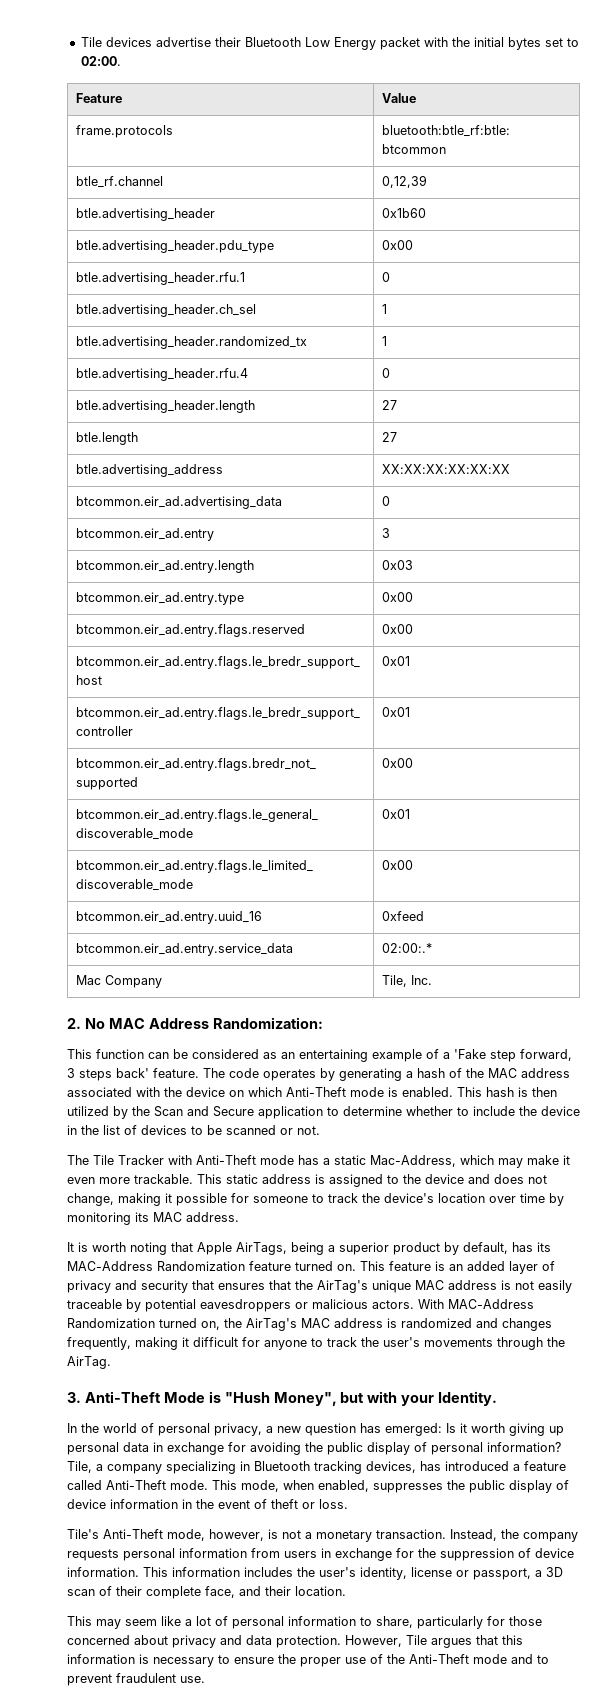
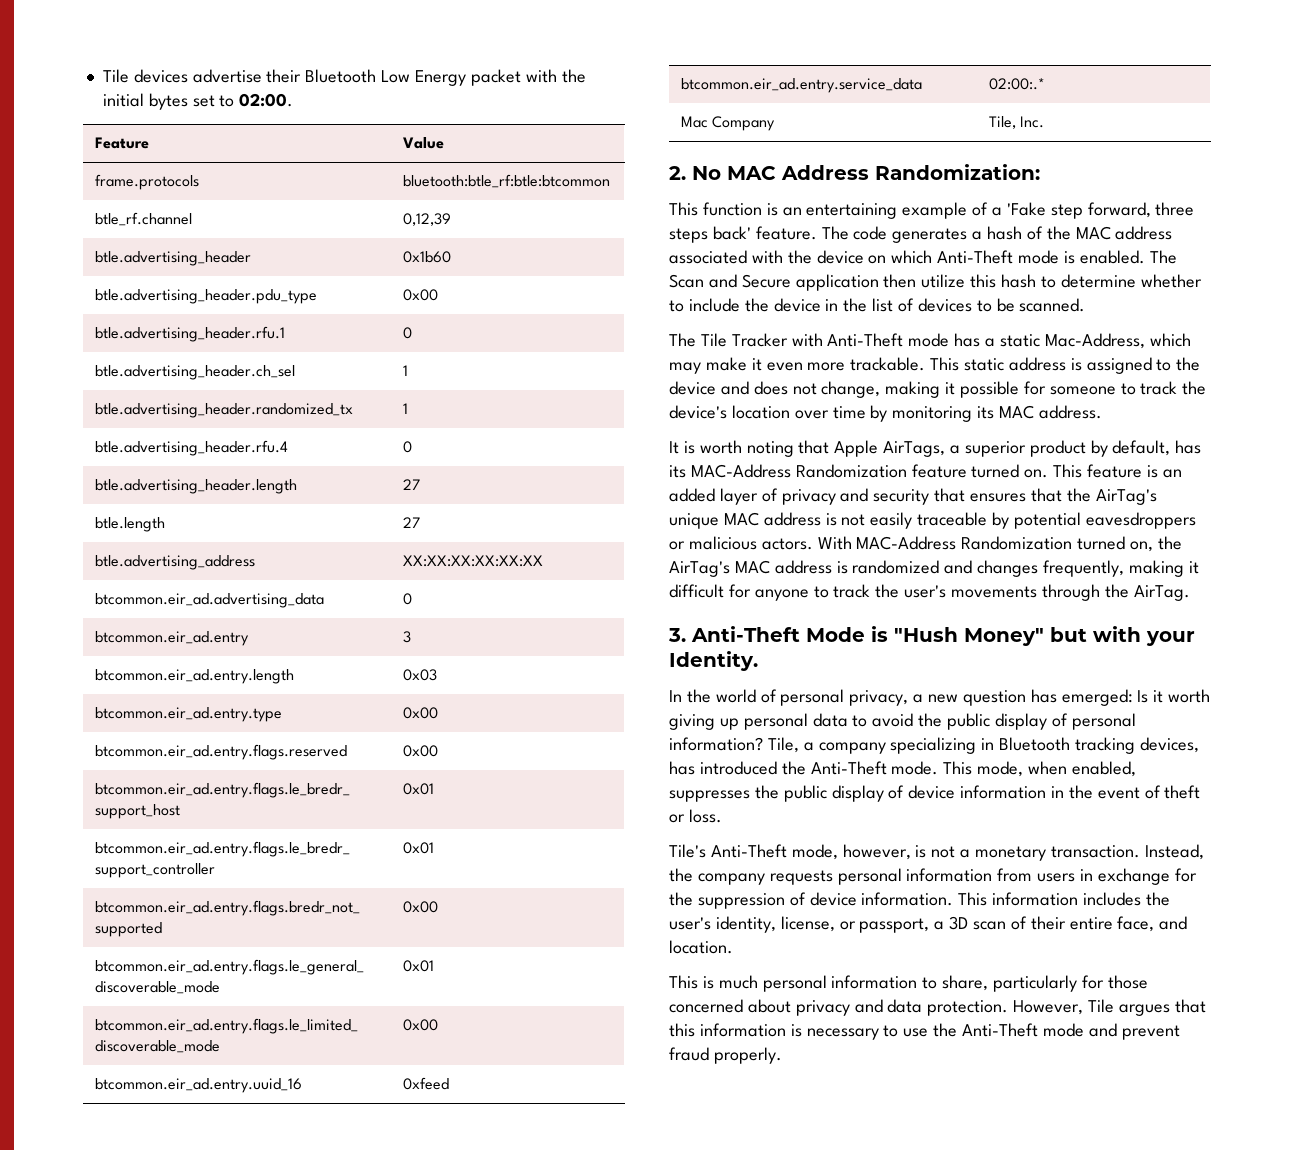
- This function can be considered as an entertaining example of a 'Fake step forward, 3 steps back' feature.
+ This function is an entertaining example of a 'Fake step forward, three steps back' feature.
- The code operates by generating a hash of the MAC address associated with the device on which Anti-Theft mode is enabled.
+ The code generates a hash of the MAC address associated with the device on which Anti-Theft mode is enabled.
- This hash is then utilized by the Scan and Secure application to determine whether to include the device in the list of devices to be scanned or not.
+ The Scan and Secure application then utilize this hash to determine whether to include the device in the list of devices to be scanned.
- It is worth noting that Apple AirTags, being a superior product by default, has its MAC-Address Randomization feature turned on.
+ It is worth noting that Apple AirTags, a superior product by default, has its MAC-Address Randomization feature turned on.
- 3. Anti-Theft Mode is "Hush Money", but with your Identity.
+ 3. Anti-Theft Mode is "Hush Money" but with your Identity.
- In the world of personal privacy, a new question has emerged: Is it worth giving up personal data in exchange for avoiding the public display of personal information?
+ In the world of personal privacy, a new question has emerged: Is it worth giving up personal data to avoid the public display of personal information?
- Tile, a company specializing in Bluetooth tracking devices, has introduced a feature called Anti-Theft mode.
+ Tile, a company specializing in Bluetooth tracking devices, has introduced the Anti-Theft mode.
- This information includes the user's identity, license or passport, a 3D scan of their complete face, and their location.
+ This information includes the user's identity, license, or passport, a 3D scan of their entire face, and location.
- This may seem like a lot of personal information to share, particularly for those concerned about privacy and data protection.
+ This is much personal information to share, particularly for those concerned about privacy and data protection.
- However, Tile argues that this information is necessary to ensure the proper use of the Anti-Theft mode and to prevent fraudulent use.
+ However, Tile argues that this information is necessary to use the Anti-Theft mode and prevent fraud properly.

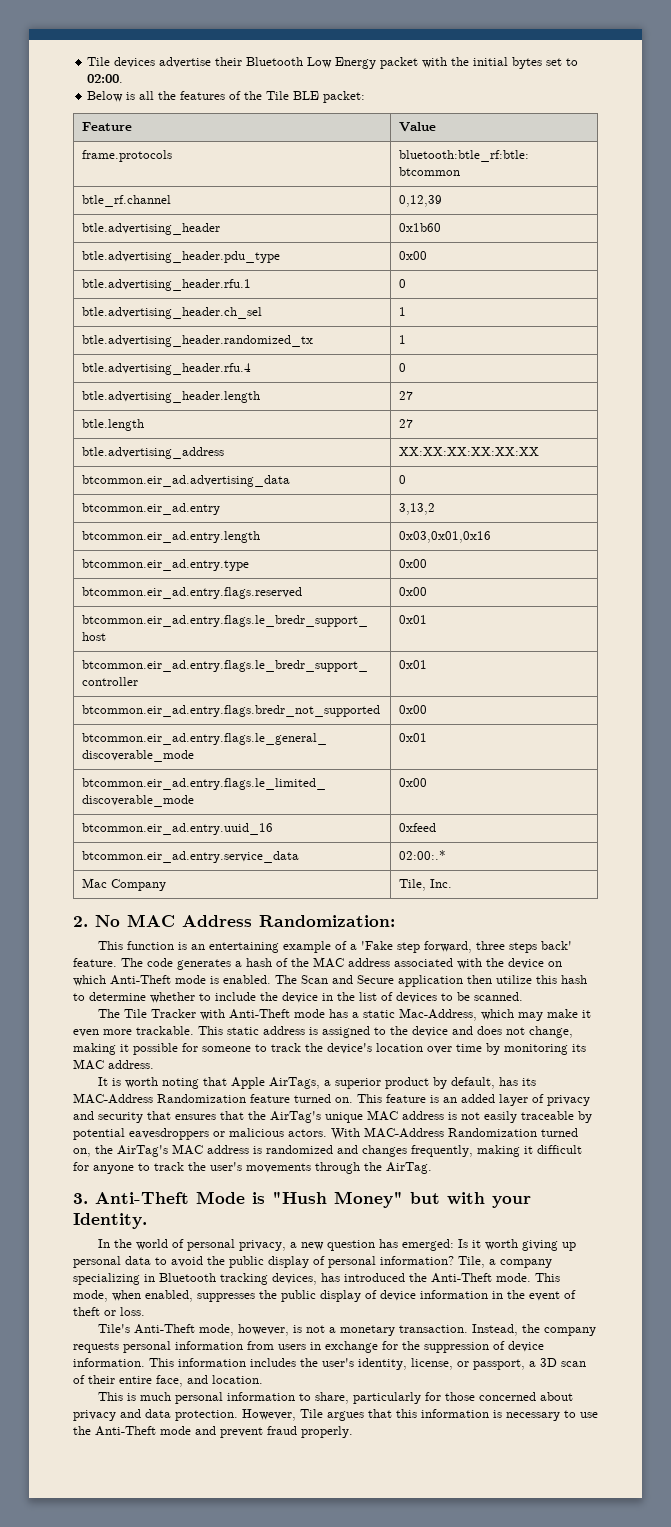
+ Below is all the features of the Tile BLE packet:
- btcommon.eir_ad.entry | 3
+ btcommon.eir_ad.entry | 3,13,2
- btcommon.eir_ad.entry.length | 0x03
+ btcommon.eir_ad.entry.length | 0x03,0x01,0x16

